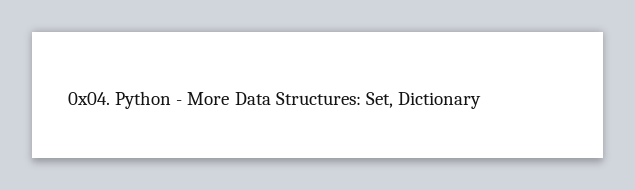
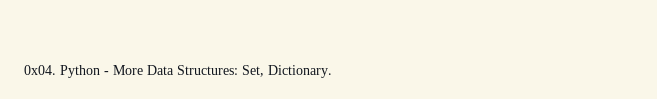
- Python - More Data Structures: Set, Dictionary
+ Python - More Data Structures: Set, Dictionary.

